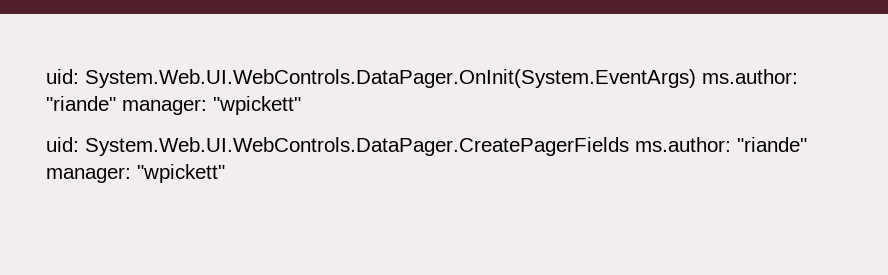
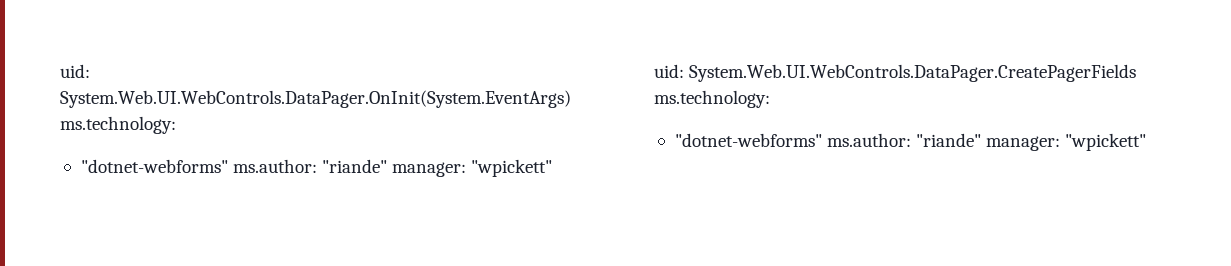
- uid: System.Web.UI.WebControls.DataPager.OnInit(System.EventArgs) ms.author: "riande" manager: "wpickett"
+ uid: System.Web.UI.WebControls.DataPager.OnInit(System.EventArgs) ms.technology:
+ "dotnet-webforms" ms.author: "riande" manager: "wpickett"
- uid: System.Web.UI.WebControls.DataPager.CreatePagerFields ms.author: "riande" manager: "wpickett"
+ uid: System.Web.UI.WebControls.DataPager.CreatePagerFields ms.technology:
+ "dotnet-webforms" ms.author: "riande" manager: "wpickett"

